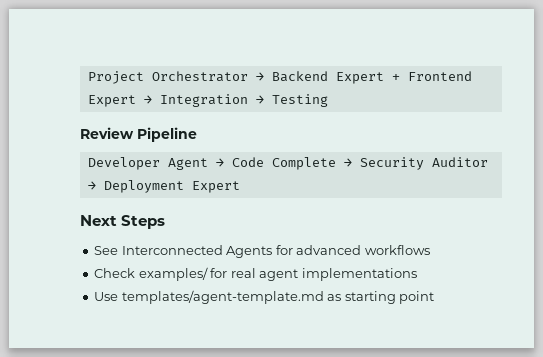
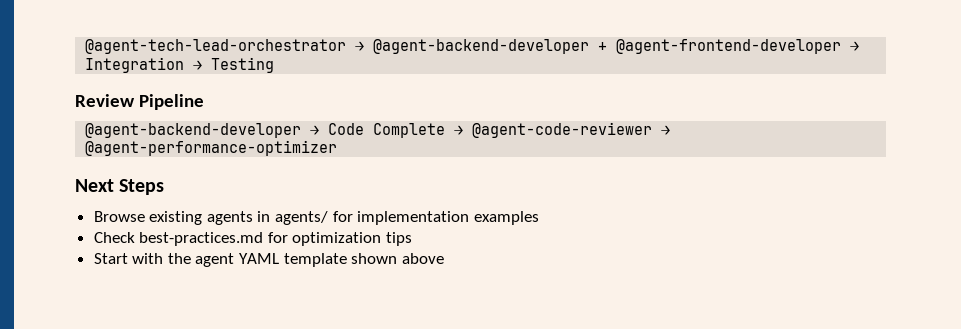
- Project Orchestrator → Backend Expert + Frontend Expert → Integration → Testing
+ @agent-tech-lead-orchestrator → @agent-backend-developer + @agent-frontend-developer → Integration → Testing
- Developer Agent → Code Complete → Security Auditor → Deployment Expert
+ @agent-backend-developer → Code Complete → @agent-code-reviewer → @agent-performance-optimizer
  Next Steps
- See Interconnected Agents for advanced workflows
- Check examples/ for real agent implementations
- Use templates/agent-template.md as starting point
+ Browse existing agents in agents/ for implementation examples
+ Check best-practices.md for optimization tips
+ Start with the agent YAML template shown above

